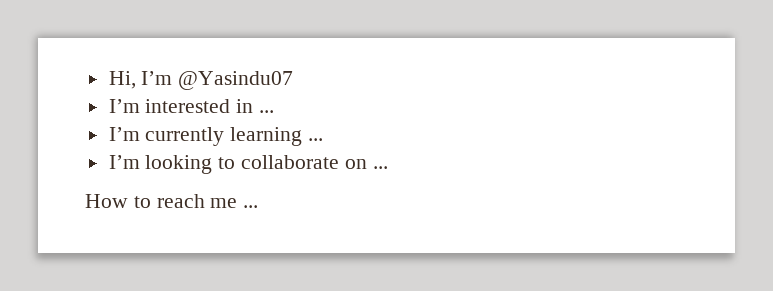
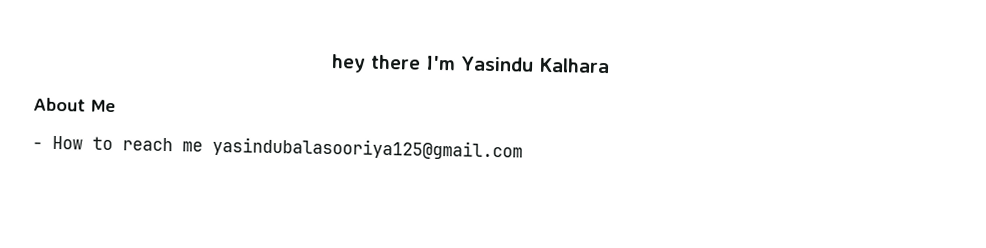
- Hi, I’m @Yasindu07
- I’m interested in ...
- I’m currently learning ...
- I’m looking to collaborate on ...
- How to reach me ...
+ hey there I'm Yasindu Kalhara
+ About Me
+ - How to reach me yasindubalasooriya125@gmail.com

